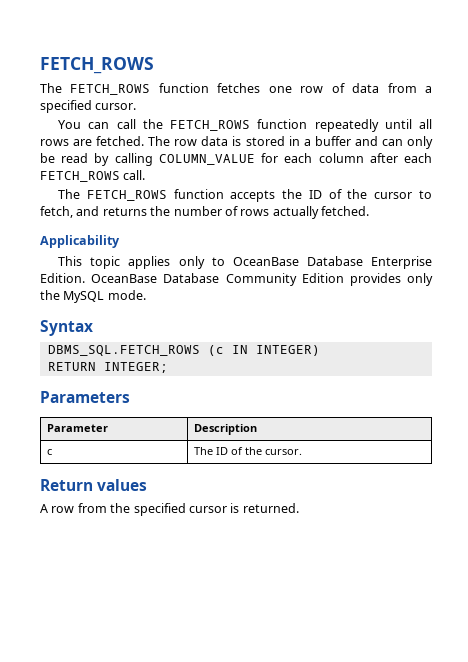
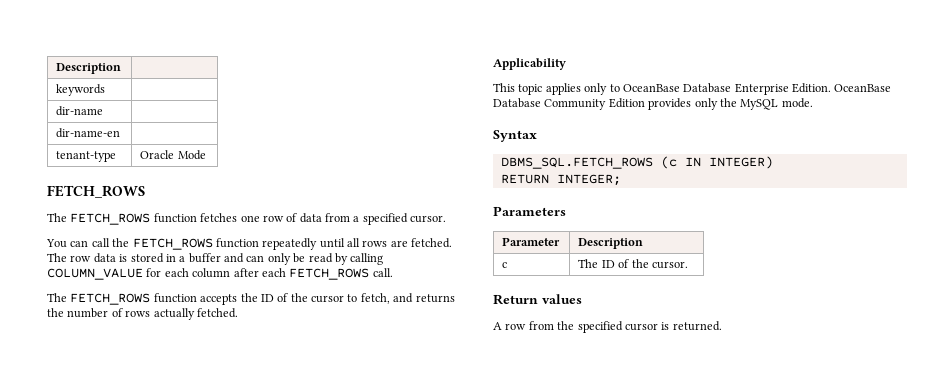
+ Description |
+ keywords |
+ dir-name |
+ dir-name-en |
+ tenant-type | Oracle Mode

